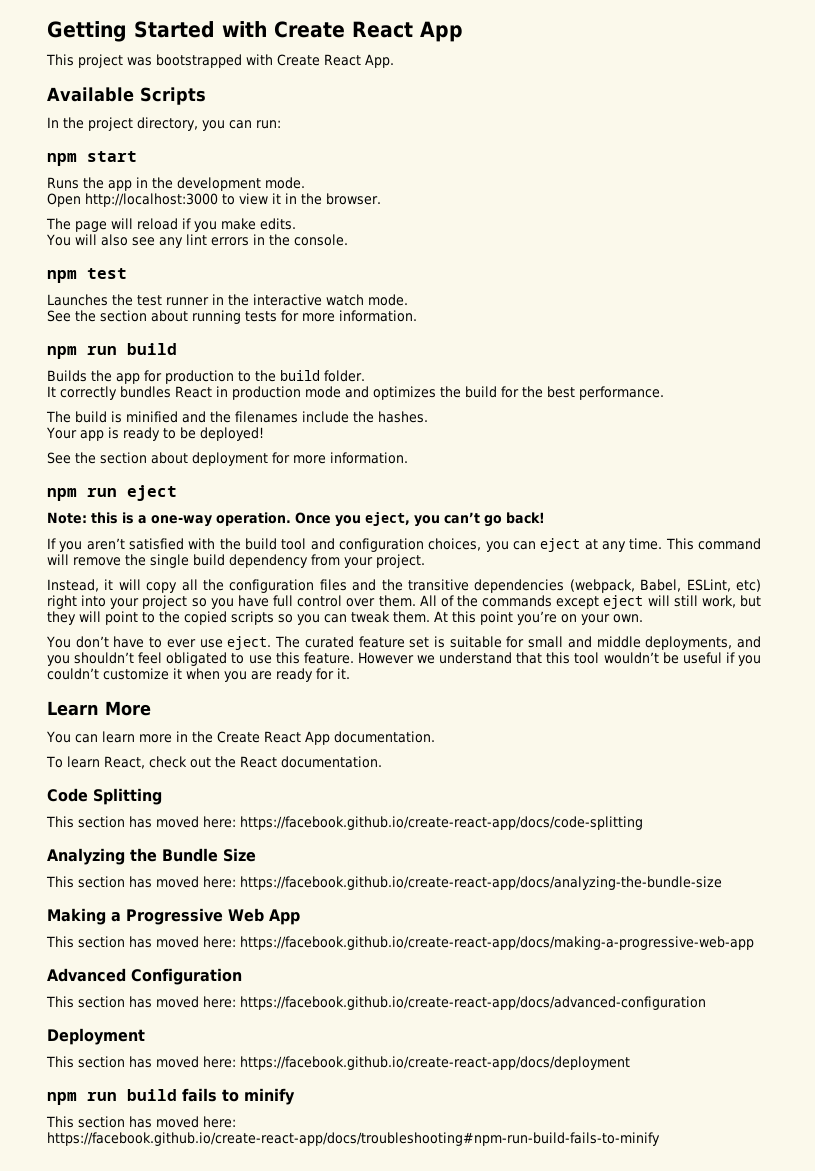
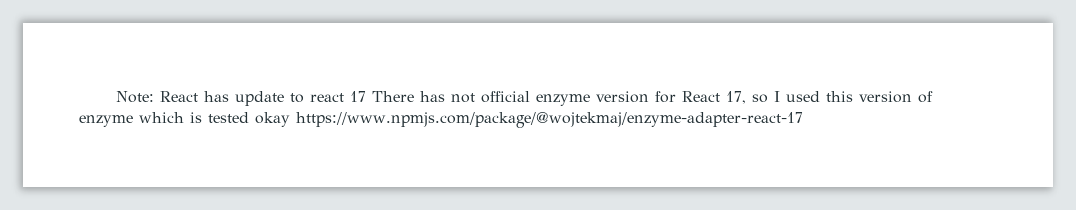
- Getting Started with Create React App
- This project was bootstrapped with Create React App.
- Available Scripts
- In the project directory, you can run:
- npm start
- Runs the app in the development mode.
- Open http://localhost:3000 to view it in the browser.
- The page will reload if you make edits.
- You will also see any lint errors in the console.
- npm test
- Launches the test runner in the interactive watch mode.
- See the section about running tests for more information.
- npm run build
- Builds the app for production to the build folder.
- It correctly bundles React in production mode and optimizes the build for the best performance.
- The build is minified and the filenames include the hashes.
- Your app is ready to be deployed!
- See the section about deployment for more information.
- npm run eject
- Note: this is a one-way operation. Once you eject, you can’t go back!
- If you aren’t satisfied with the build tool and configuration choices, you can eject at any time. This command will remove the single build dependency from your project.
- Instead, it will copy all the configuration files and the transitive dependencies (webpack, Babel, ESLint, etc) right into your project so you have full control over them. All of the commands except eject will still work, but they will point to the copied scripts so you can tweak them. At this point you’re on your own.
- You don’t have to ever use eject. The curated feature set is suitable for small and middle deployments, and you shouldn’t feel obligated to use this feature. However we understand that this tool wouldn’t be useful if you couldn’t customize it when you are ready for it.
- Learn More
- You can learn more in the Create React App documentation.
- To learn React, check out the React documentation.
- Code Splitting
- This section has moved here: https://facebook.github.io/create-react-app/docs/code-splitting
- Analyzing the Bundle Size
- This section has moved here: https://facebook.github.io/create-react-app/docs/analyzing-the-bundle-size
- Making a Progressive Web App
- This section has moved here: https://facebook.github.io/create-react-app/docs/making-a-progressive-web-app
- Advanced Configuration
- This section has moved here: https://facebook.github.io/create-react-app/docs/advanced-configuration
- Deployment
- This section has moved here: https://facebook.github.io/create-react-app/docs/deployment
- npm run build fails to minify
- This section has moved here: https://facebook.github.io/create-react-app/docs/troubleshooting#npm-run-build-fails-to-minify
+ Note: React has update to react 17 There has not official enzyme version for React 17, so I used this version of enzyme which is tested okay https://www.npmjs.com/package/@wojtekmaj/enzyme-adapter-react-17

